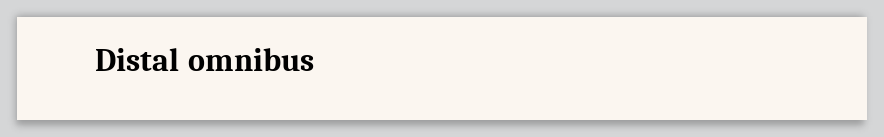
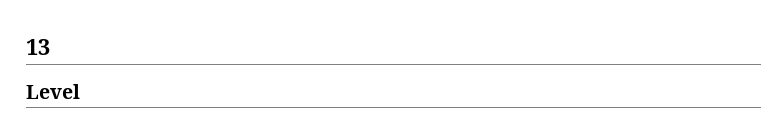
- Distal omnibus
+ 13
+ Level

